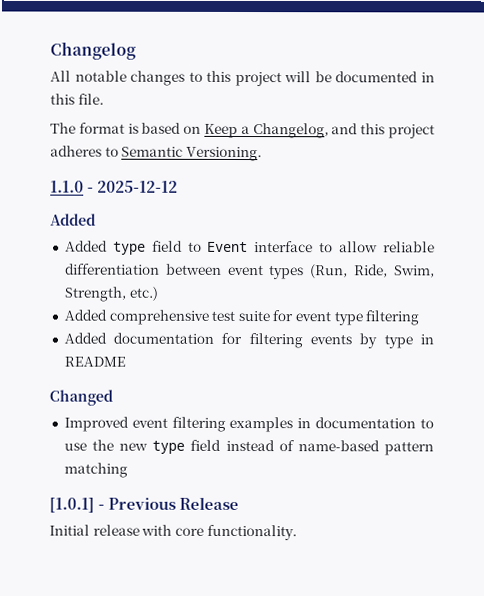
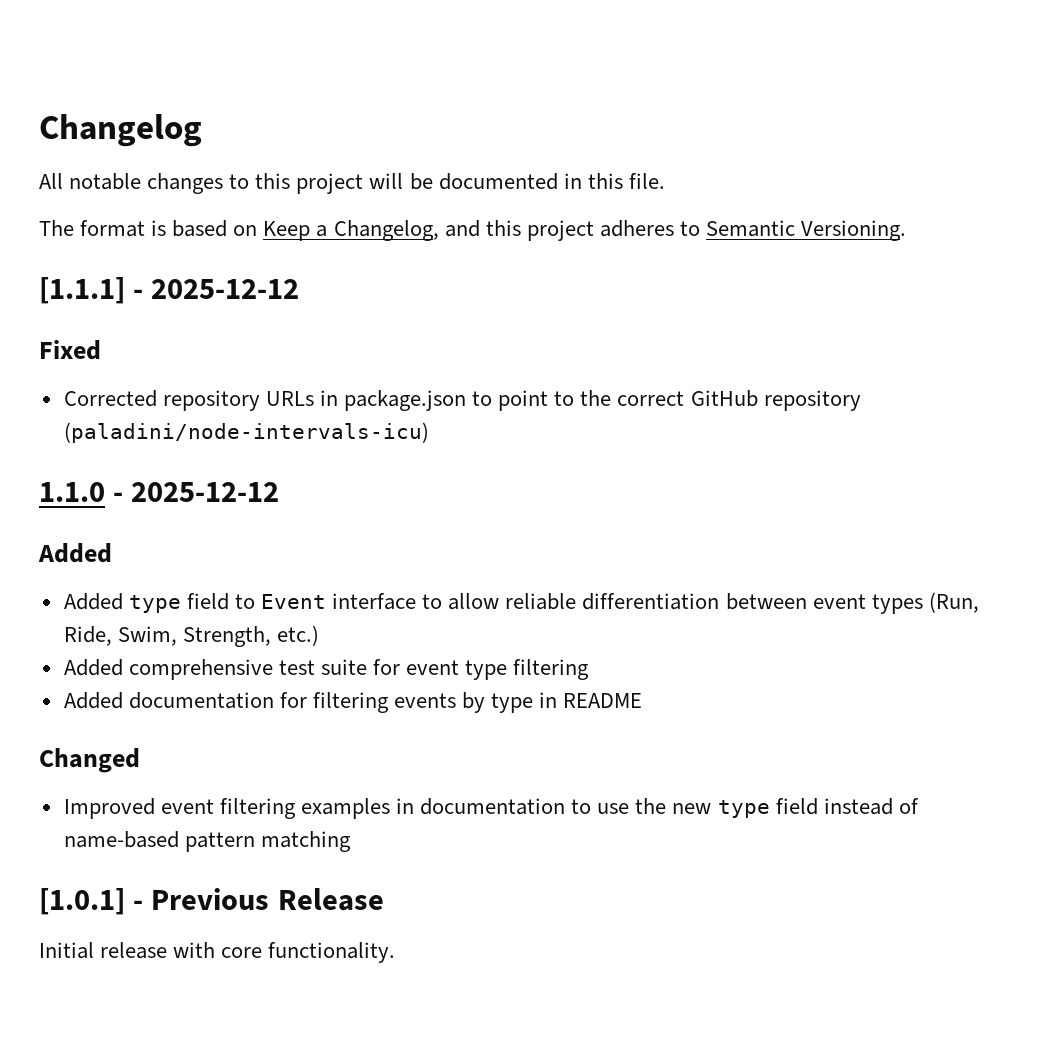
+ [1.1.1] - 2025-12-12
+ Fixed
+ Corrected repository URLs in package.json to point to the correct GitHub repository (paladini/node-intervals-icu)

